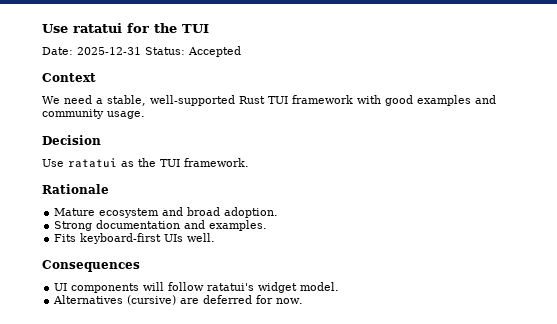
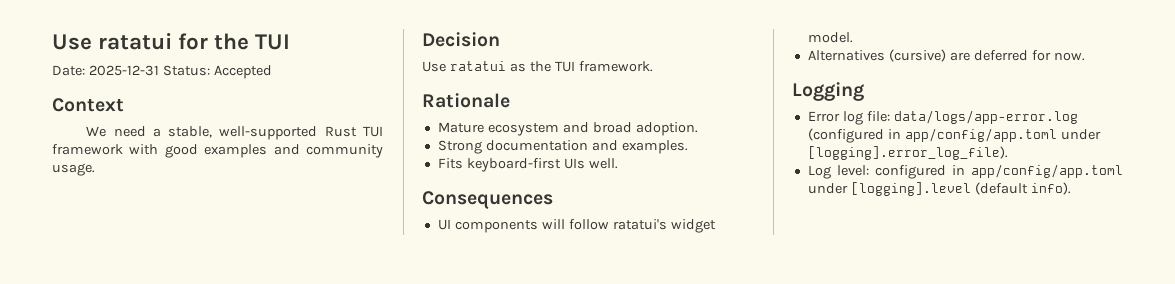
+ Logging
+ Error log file: data/logs/app-error.log (configured in app/config/app.toml under [logging].error_log_file).
+ Log level: configured in app/config/app.toml under [logging].level (default info).

